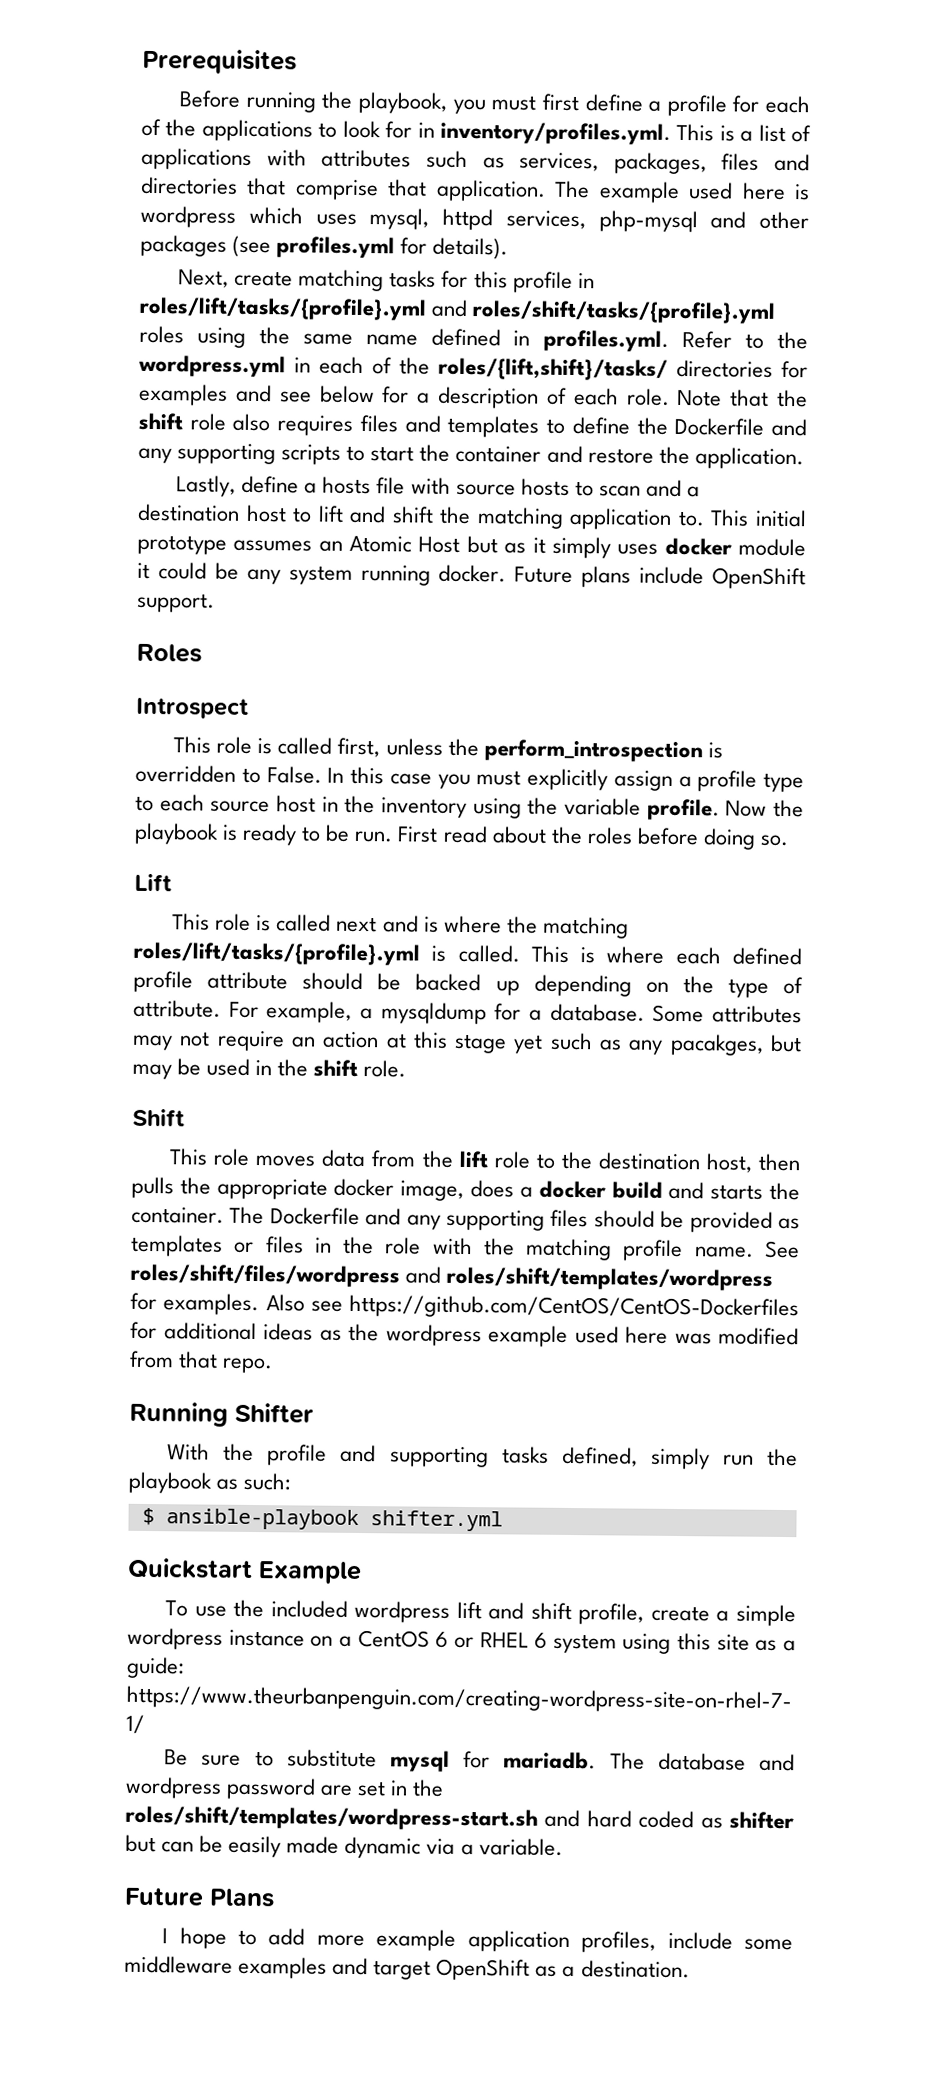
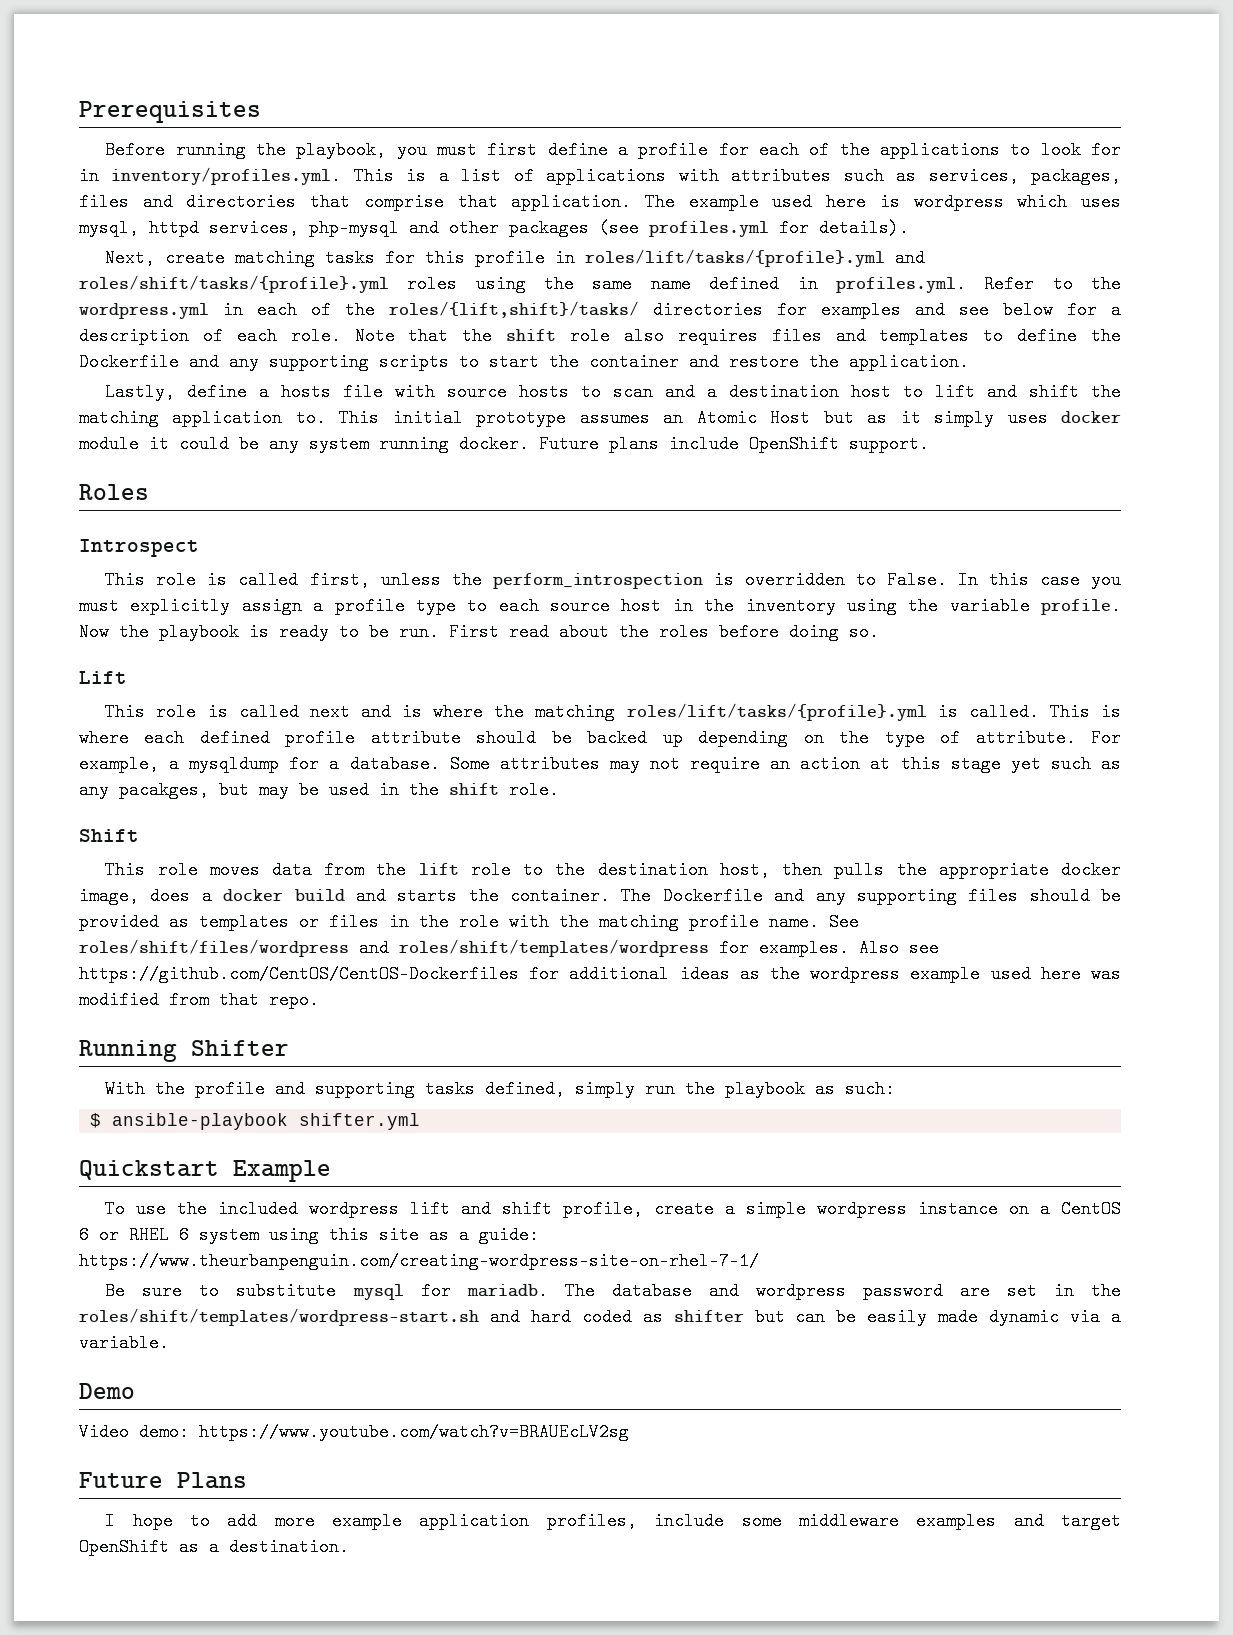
+ Demo
+ Video demo: https://www.youtube.com/watch?v=BRAUEcLV2sg

